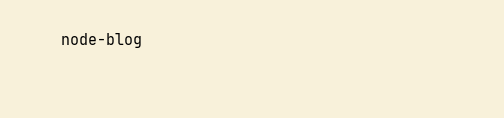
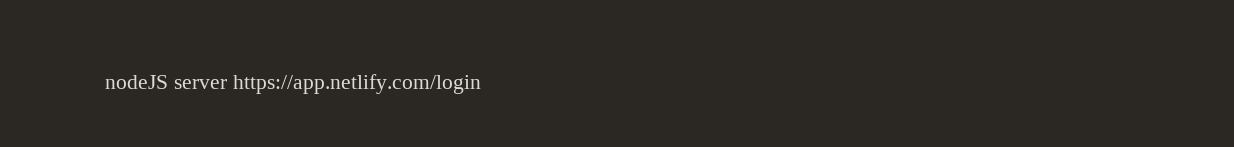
- node-blog
+ nodeJS server https://app.netlify.com/login

